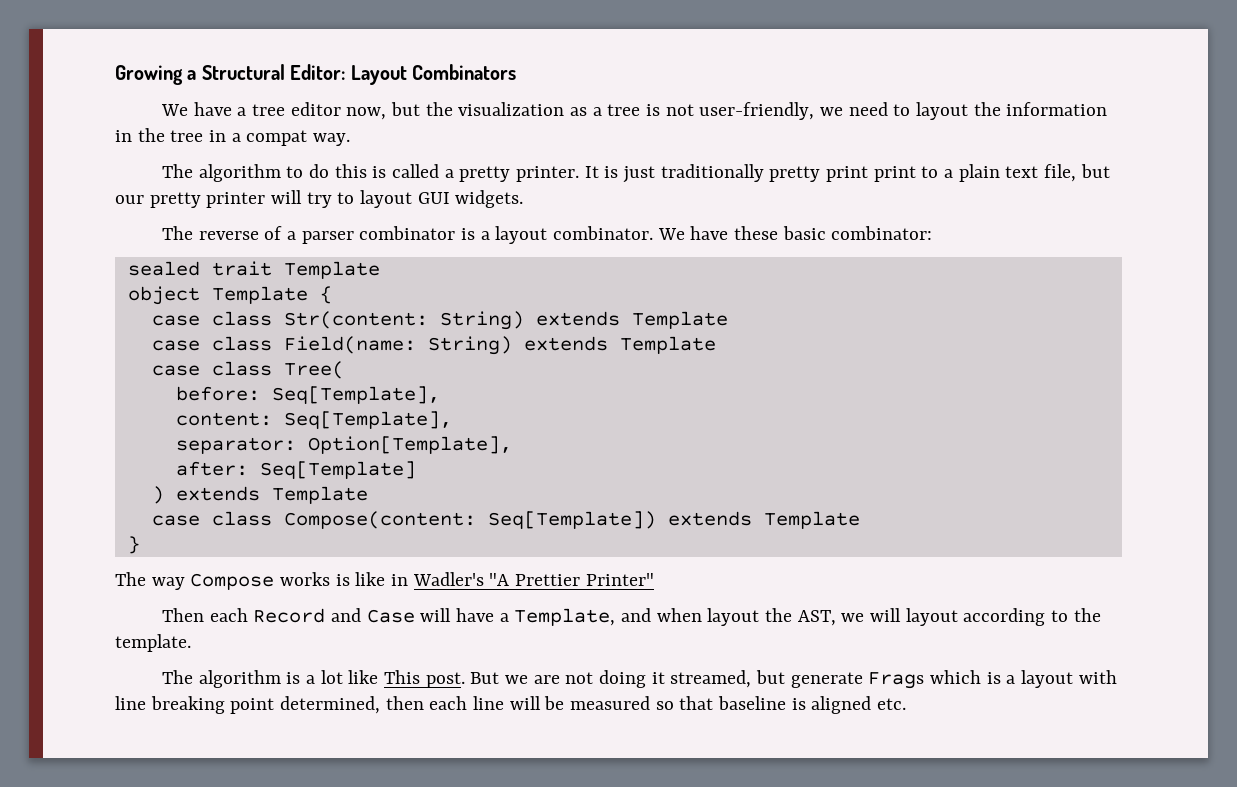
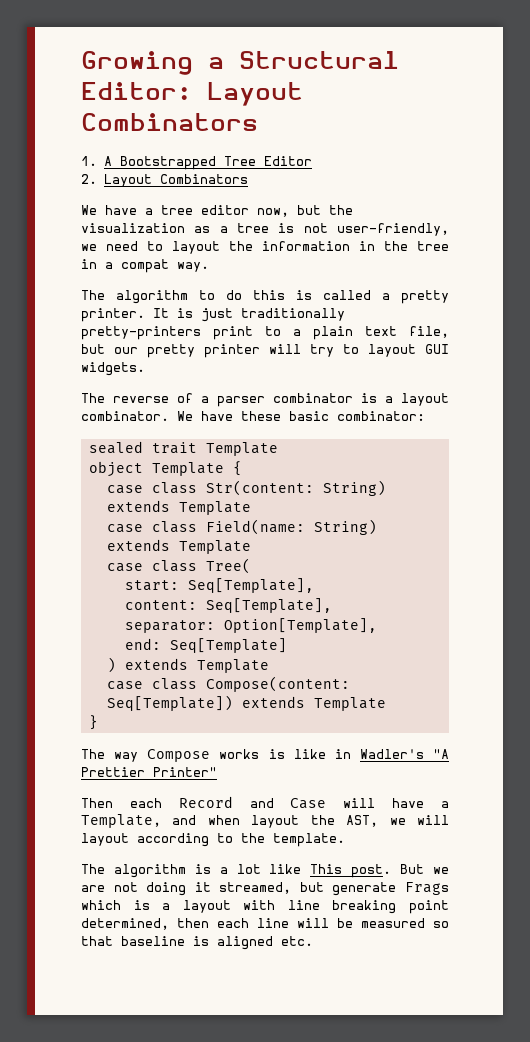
+ 1. A Bootstrapped Tree Editor
+ 2. Layout Combinators
- It is just traditionally pretty print print to a plain text file, but our pretty printer will try to layout GUI widgets.
+ It is just traditionally pretty-printers print to a plain text file, but our pretty printer will try to layout GUI widgets.
- before: Seq[Template],
+ start: Seq[Template],
- after: Seq[Template]
+ end: Seq[Template]

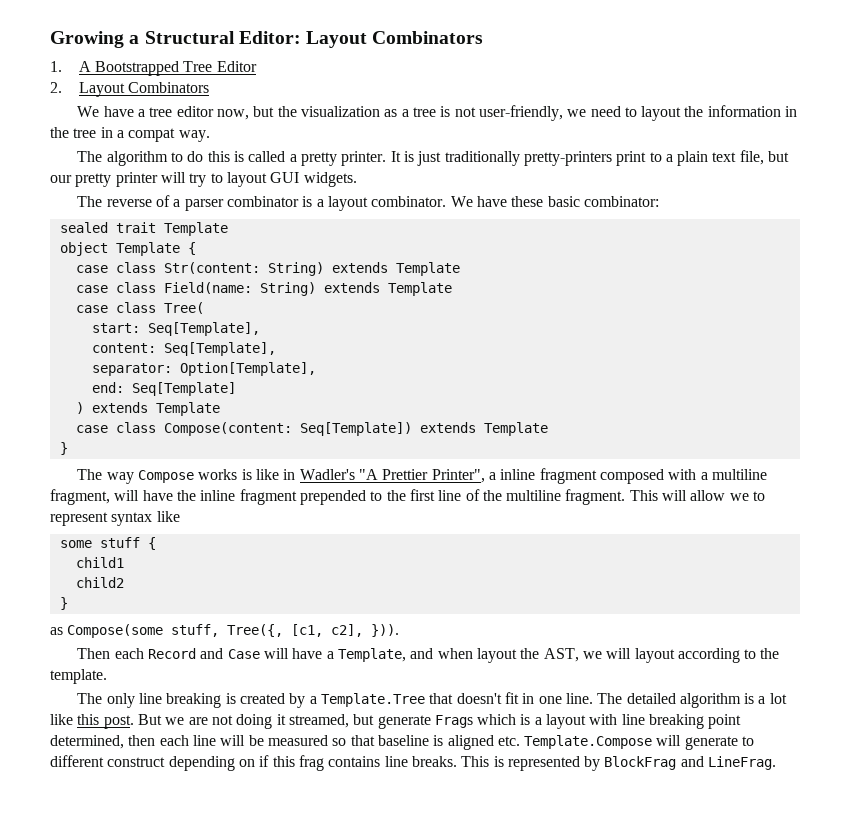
- The way Compose works is like in Wadler's "A Prettier Printer"
+ The way Compose works is like in Wadler's "A Prettier Printer", a inline fragment composed with a multiline fragment, will have the inline fragment prepended to the first line of the multiline fragment. This will allow we to represent syntax like
+ some stuff {
+ child1
+ child2
+ }
+ as Compose(some stuff, Tree({, [c1, c2], })).
- The algorithm is a lot like This post.
+ The only line breaking is created by a Template.Tree that doesn't fit in one line. The detailed algorithm is a lot like this post.
- But we are not doing it streamed, but generate Frags which is a layout with line breaking point determined, then each line will be measured so that baseline is aligned etc.
+ But we are not doing it streamed, but generate Frags which is a layout with line breaking point determined, then each line will be measured so that baseline is aligned etc. Template.Compose will generate to different construct depending on if this frag contains line breaks. This is represented by BlockFrag and LineFrag.

